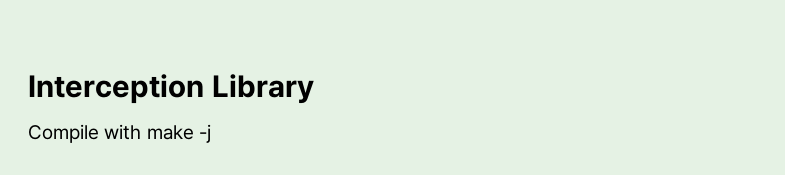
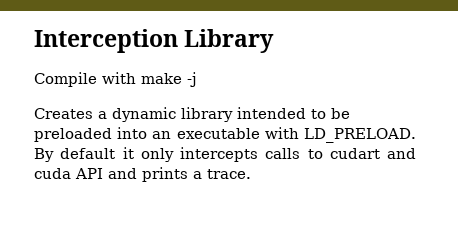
+ Creates a dynamic library intended to be preloaded into an executable with LD_PRELOAD. By default it only intercepts calls to cudart and cuda API and prints a trace.

